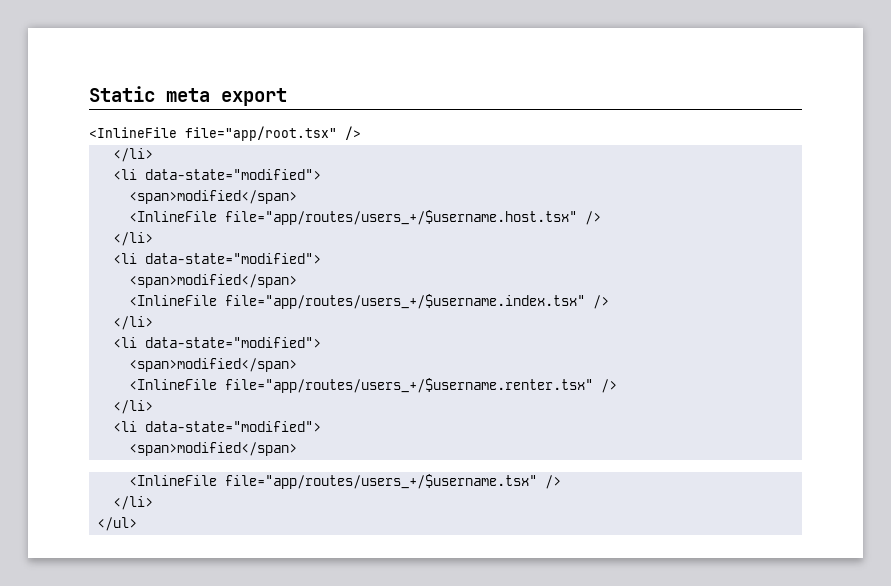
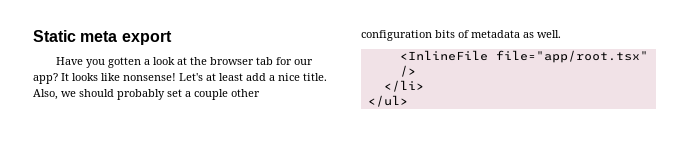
+ Have you gotten a look at the browser tab for our app? It looks like nonsense! Let's at least add a nice title. Also, we should probably set a couple other configuration bits of metadata as well.
  <InlineFile file="app/root.tsx" />
- </li>
- <li data-state="modified">
- <span>modified</span>
- <InlineFile file="app/routes/users_+/$username.host.tsx" />
- </li>
- <li data-state="modified">
- <span>modified</span>
- <InlineFile file="app/routes/users_+/$username.index.tsx" />
- </li>
- <li data-state="modified">
- <span>modified</span>
- <InlineFile file="app/routes/users_+/$username.renter.tsx" />
- </li>
- <li data-state="modified">
- <span>modified</span>
- <InlineFile file="app/routes/users_+/$username.tsx" />

